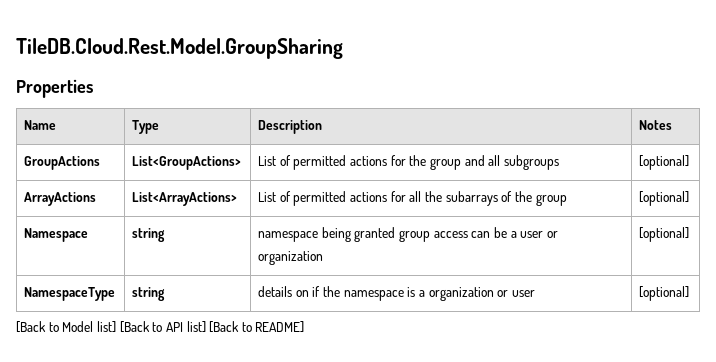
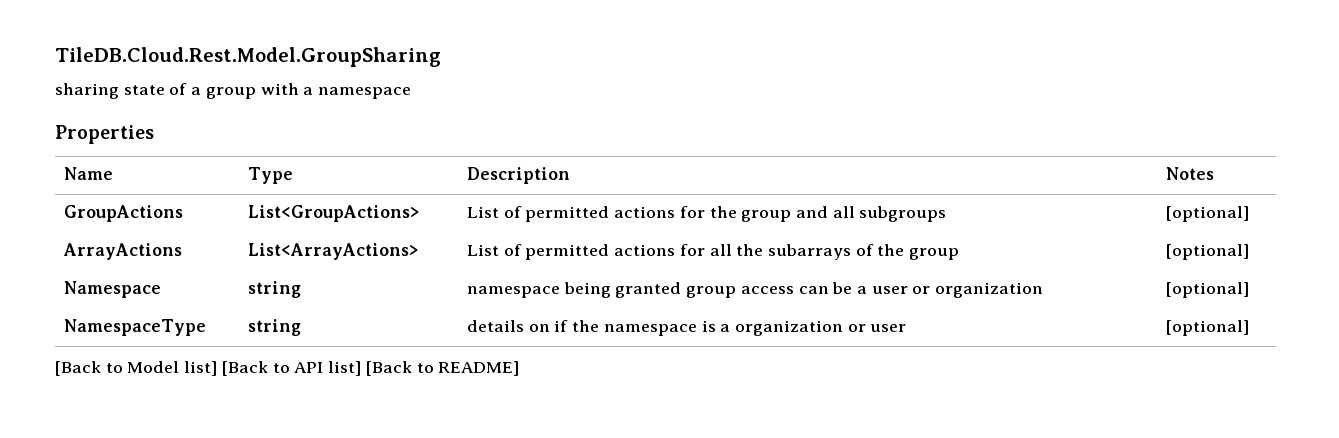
+ sharing state of a group with a namespace

